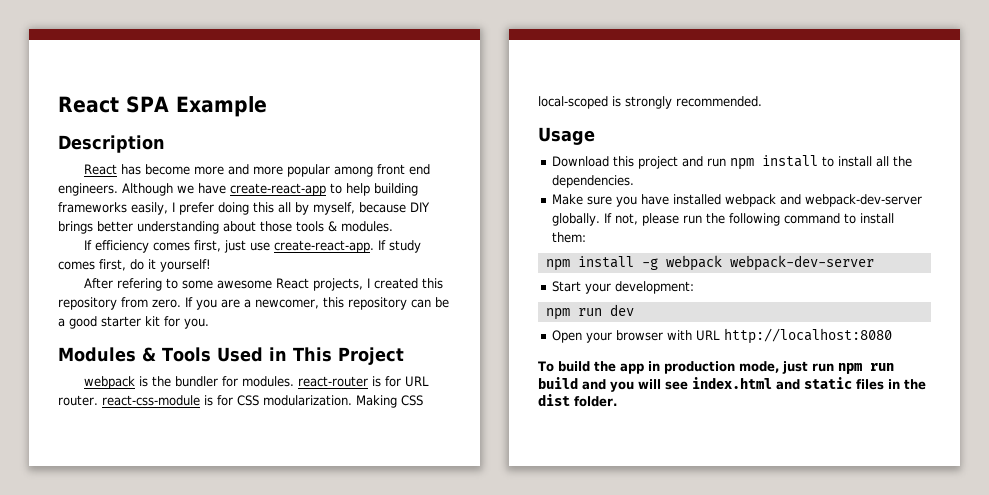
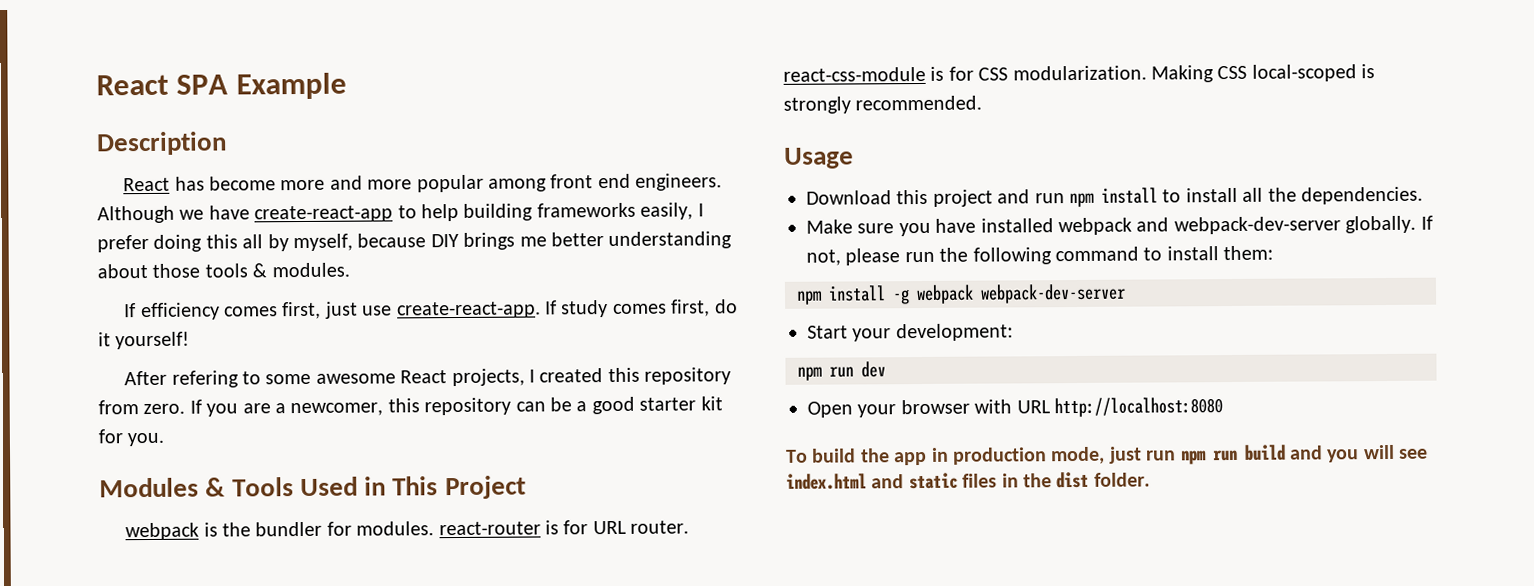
- Although we have create-react-app to help building frameworks easily, I prefer doing this all by myself, because DIY brings better understanding about those tools & modules.
+ Although we have create-react-app to help building frameworks easily, I prefer doing this all by myself, because DIY brings me better understanding about those tools & modules.

